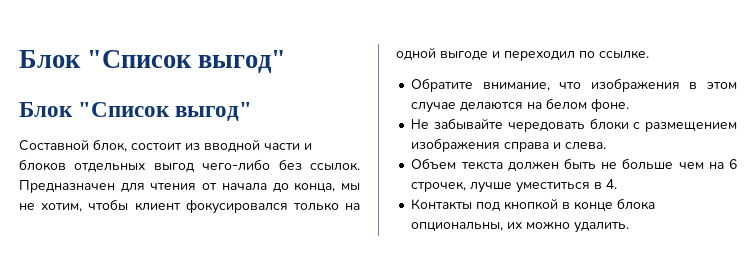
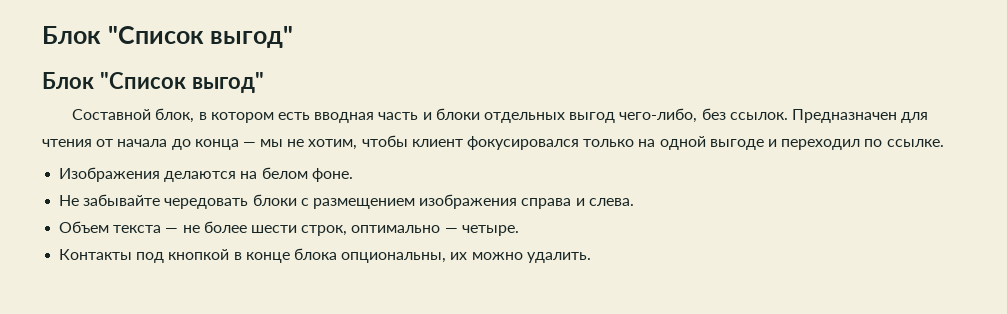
- Составной блок, состоит из вводной части и блоков отдельных выгод чего-либо без ссылок.
+ Составной блок, в котором есть вводная часть и блоки отдельных выгод чего-либо, без ссылок.
- Предназначен для чтения от начала до конца, мы не хотим, чтобы клиент фокусировался только на одной выгоде и переходил по ссылке.
+ Предназначен для чтения от начала до конца — мы не хотим, чтобы клиент фокусировался только на одной выгоде и переходил по ссылке.
- Обратите внимание, что изображения в этом случае делаются на белом фоне.
+ Изображения делаются на белом фоне.
- Объем текста должен быть не больше чем на 6 строчек, лучше уместиться в 4.
+ Объем текста — не более шести строк, оптимально — четыре.

